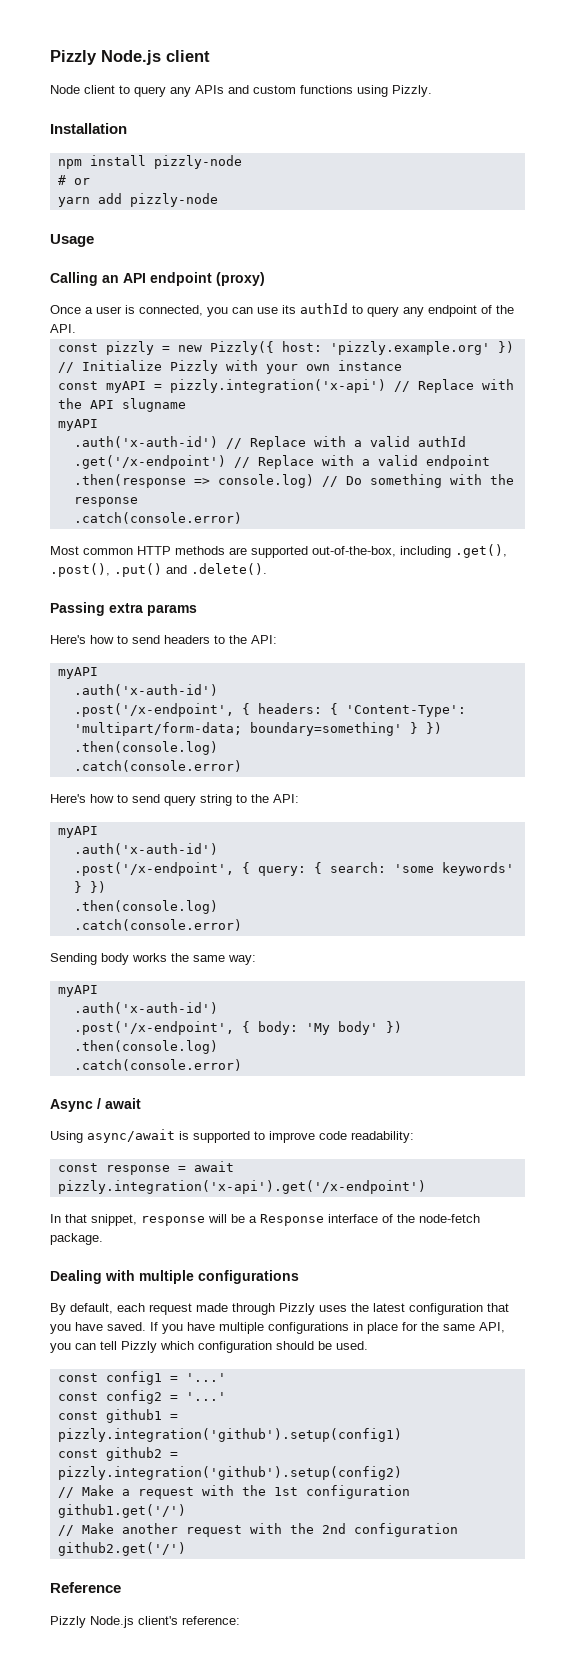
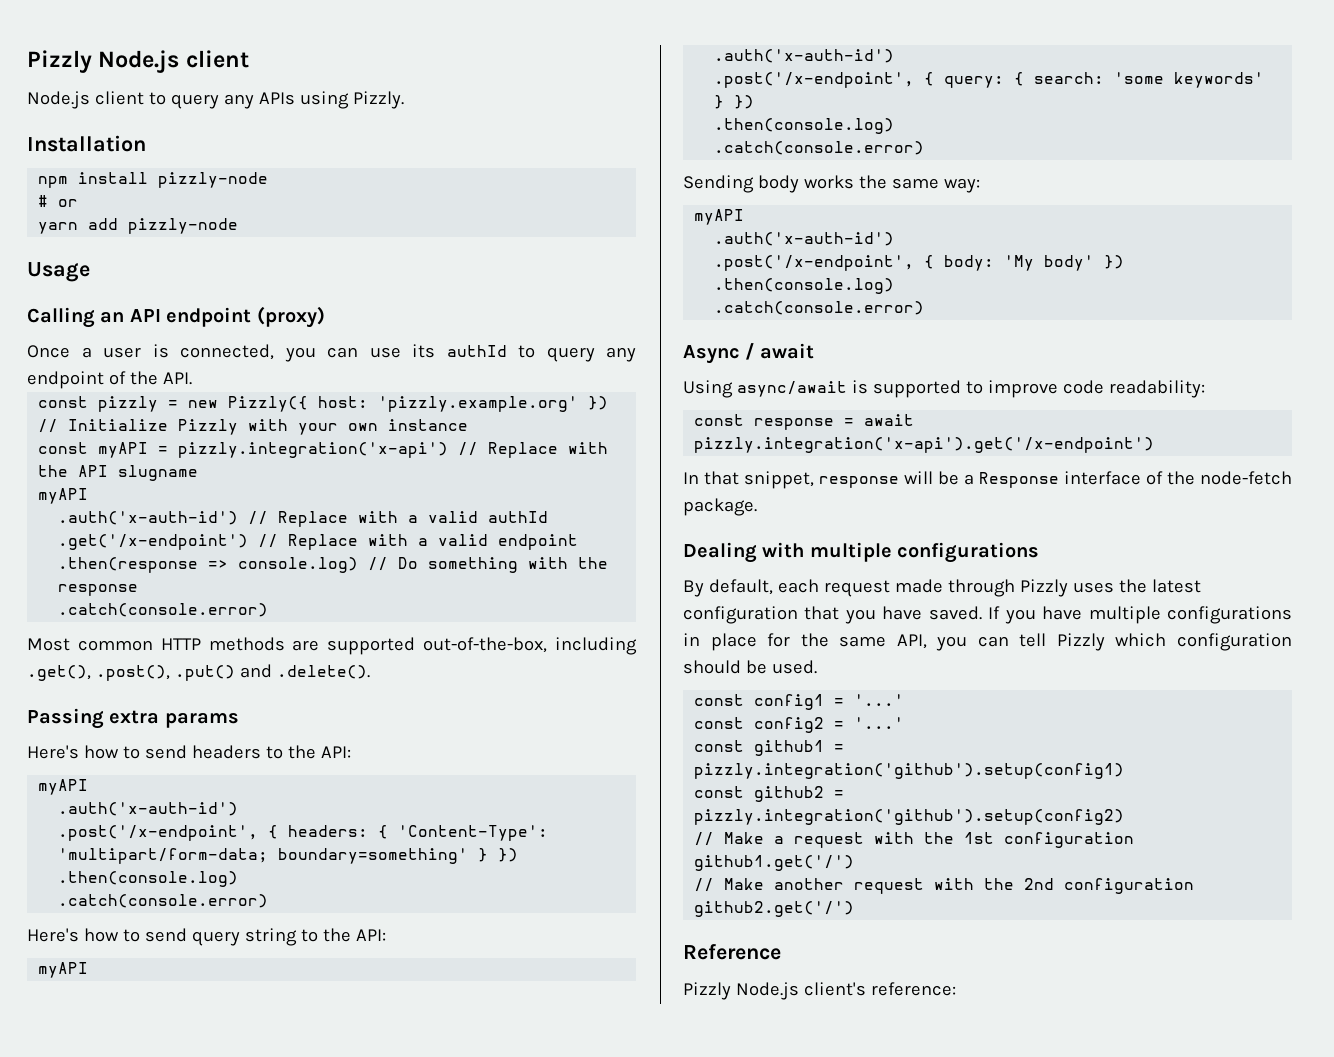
- Node client to query any APIs and custom functions using Pizzly.
+ Node.js client to query any APIs using Pizzly.

